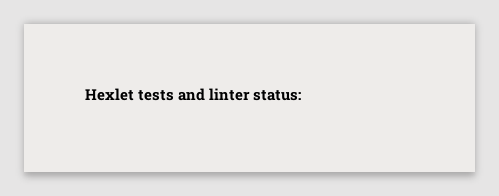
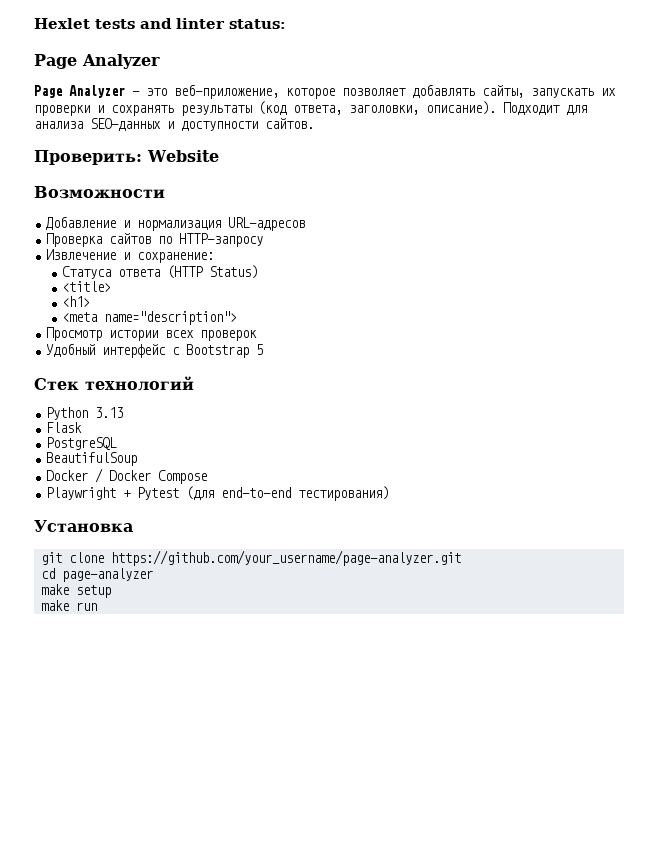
  Hexlet tests and linter status:
+ Page Analyzer
+ Page Analyzer — это веб-приложение, которое позволяет добавлять сайты, запускать их проверки и сохранять результаты (код ответа, заголовки, описание). Подходит для анализа SEO-данных и доступности сайтов.
+ Проверить: Website
+ Возможности
+ Добавление и нормализация URL-адресов
+ Проверка сайтов по HTTP-запросу
+ Извлечение и сохранение:
+ Статуса ответа (HTTP Status)
+ <title>
+ <h1>
+ <meta name="description">
+ Просмотр истории всех проверок
+ Удобный интерфейс с Bootstrap 5
+ Стек технологий
+ Python 3.13
+ Flask
+ PostgreSQL
+ BeautifulSoup
+ Docker / Docker Compose
+ Playwright + Pytest (для end-to-end тестирования)
+ Установка
+ git clone https://github.com/your_username/page-analyzer.git
+ cd page-analyzer
+ make setup
+ make run

